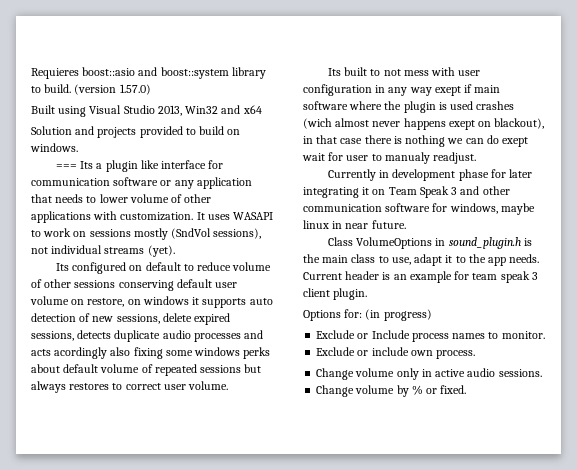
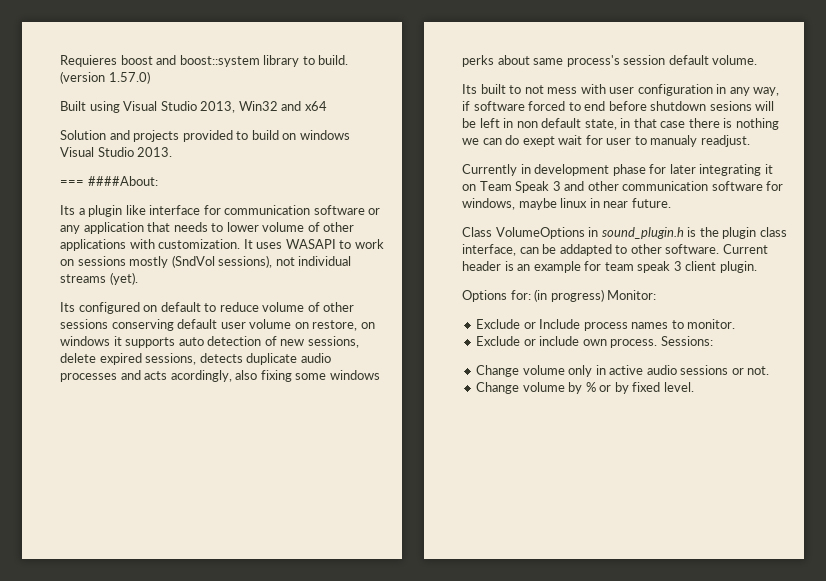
- Requieres boost::asio and boost::system library to build.
+ Requieres boost and boost::system library to build.
- Solution and projects provided to build on windows.
+ Solution and projects provided to build on windows Visual Studio 2013.
- === Its a plugin like interface for communication software or any application that needs to lower volume of other applications with customization.
+ === ####About:
+ Its a plugin like interface for communication software or any application that needs to lower volume of other applications with customization.
- Its configured on default to reduce volume of other sessions conserving default user volume on restore, on windows it supports auto detection of new sessions, delete expired sessions, detects duplicate audio processes and acts acordingly also fixing some windows perks about default volume of repeated sessions but always restores to correct user volume.
+ Its configured on default to reduce volume of other sessions conserving default user volume on restore, on windows it supports auto detection of new sessions, delete expired sessions, detects duplicate audio processes and acts acordingly, also fixing some windows perks about same process's session default volume.
- Its built to not mess with user configuration in any way exept if main software where the plugin is used crashes (wich almost never happens exept on blackout), in that case there is nothing we can do exept wait for user to manualy readjust.
+ Its built to not mess with user configuration in any way, if software forced to end before shutdown sesions will be left in non default state, in that case there is nothing we can do exept wait for user to manualy readjust.
- Class VolumeOptions in sound_plugin.h is the main class to use, adapt it to the app needs.
+ Class VolumeOptions in sound_plugin.h is the plugin class interface, can be addapted to other software.
- Options for: (in progress)
+ Options for: (in progress) Monitor:
+ Sessions:
- Change volume only in active audio sessions.
+ Change volume only in active audio sessions or not.
- Change volume by % or fixed.
+ Change volume by % or by fixed level.

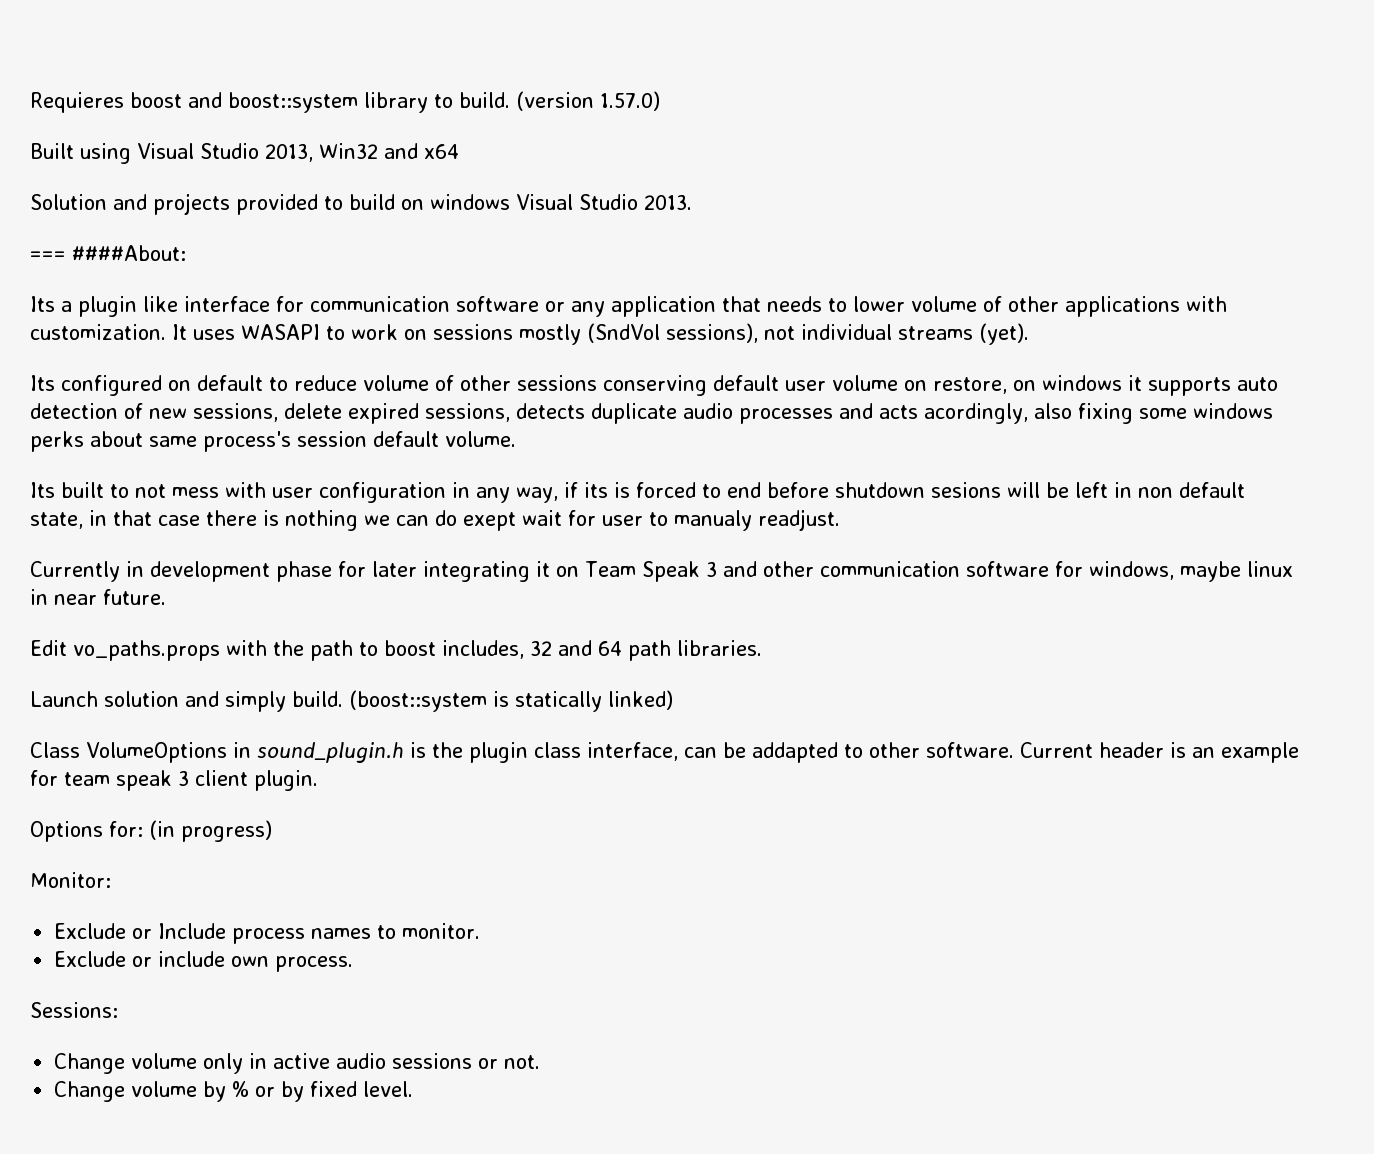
- Its built to not mess with user configuration in any way, if software forced to end before shutdown sesions will be left in non default state, in that case there is nothing we can do exept wait for user to manualy readjust.
+ Its built to not mess with user configuration in any way, if its is forced to end before shutdown sesions will be left in non default state, in that case there is nothing we can do exept wait for user to manualy readjust.
+ Edit vo_paths.props with the path to boost includes, 32 and 64 path libraries.
+ Launch solution and simply build. (boost::system is statically linked)
- Options for: (in progress) Monitor:
+ Options for: (in progress)
+ Monitor:
- Exclude or include own process. Sessions:
+ Exclude or include own process.
+ Sessions:

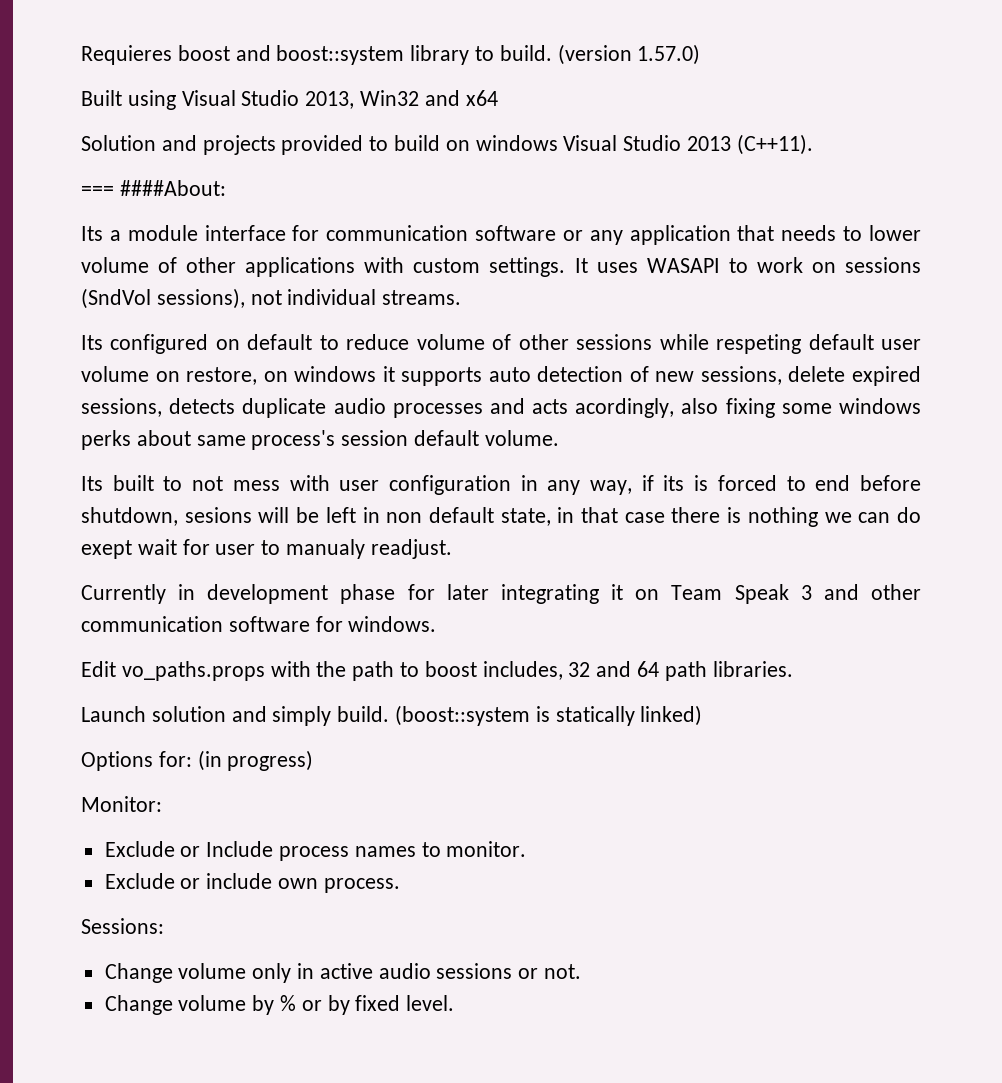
- Solution and projects provided to build on windows Visual Studio 2013.
+ Solution and projects provided to build on windows Visual Studio 2013 (C++11).
- Its a plugin like interface for communication software or any application that needs to lower volume of other applications with customization.
+ Its a module interface for communication software or any application that needs to lower volume of other applications with custom settings.
- It uses WASAPI to work on sessions mostly (SndVol sessions), not individual streams (yet).
+ It uses WASAPI to work on sessions (SndVol sessions), not individual streams.
- Its configured on default to reduce volume of other sessions conserving default user volume on restore, on windows it supports auto detection of new sessions, delete expired sessions, detects duplicate audio processes and acts acordingly, also fixing some windows perks about same process's session default volume.
+ Its configured on default to reduce volume of other sessions while respeting default user volume on restore, on windows it supports auto detection of new sessions, delete expired sessions, detects duplicate audio processes and acts acordingly, also fixing some windows perks about same process's session default volume.
- Its built to not mess with user configuration in any way, if its is forced to end before shutdown sesions will be left in non default state, in that case there is nothing we can do exept wait for user to manualy readjust.
+ Its built to not mess with user configuration in any way, if its is forced to end before shutdown, sesions will be left in non default state, in that case there is nothing we can do exept wait for user to manualy readjust.
- Currently in development phase for later integrating it on Team Speak 3 and other communication software for windows, maybe linux in near future.
+ Currently in development phase for later integrating it on Team Speak 3 and other communication software for windows.
- Class VolumeOptions in sound_plugin.h is the plugin class interface, can be addapted to other software. Current header is an example for team speak 3 client plugin.

